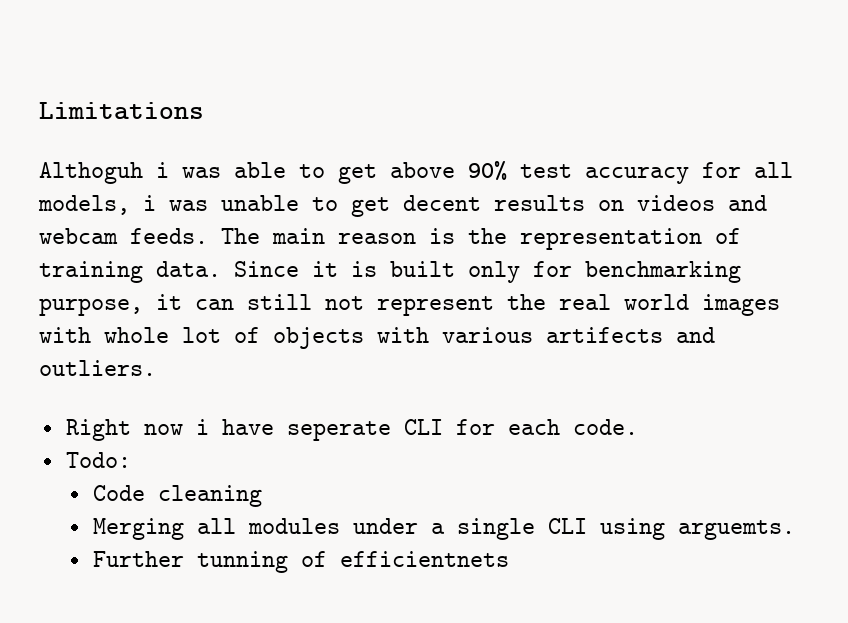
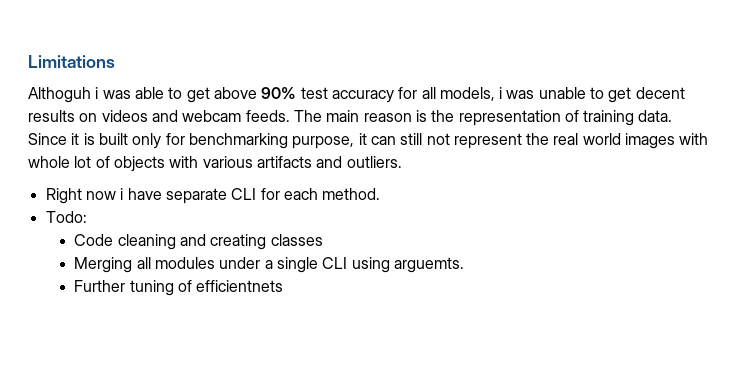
- Since it is built only for benchmarking purpose, it can still not represent the real world images with whole lot of objects with various artifects and outliers.
+ Since it is built only for benchmarking purpose, it can still not represent the real world images with whole lot of objects with various artifacts and outliers.
- Right now i have seperate CLI for each code.
+ Right now i have separate CLI for each method.
- Code cleaning
+ Code cleaning and creating classes
- Further tunning of efficientnets
+ Further tuning of efficientnets

